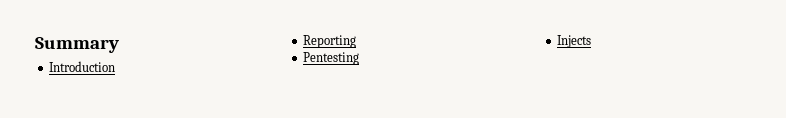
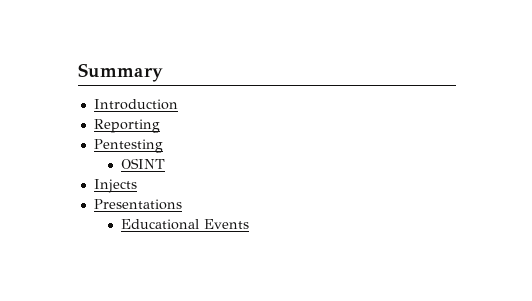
+ OSINT
+ Presentations
+ Educational Events

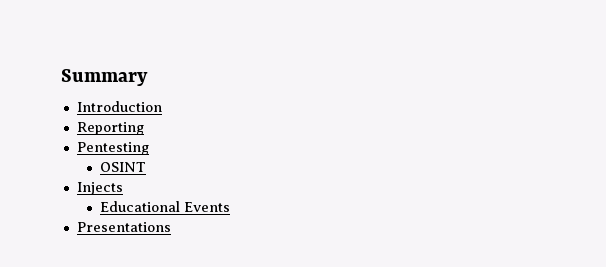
- Presentations
+ Presentations

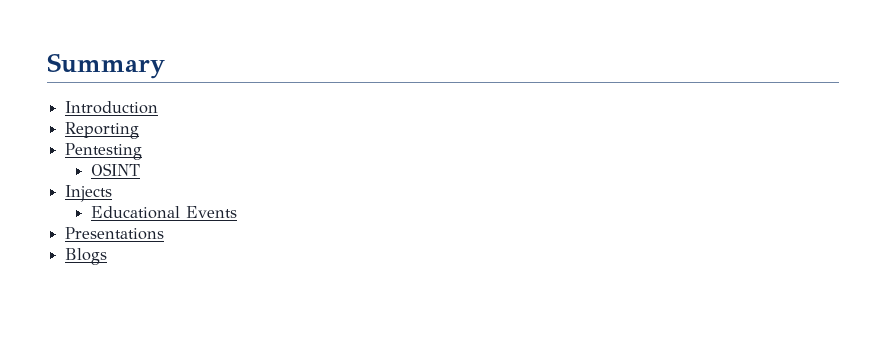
+ Blogs

